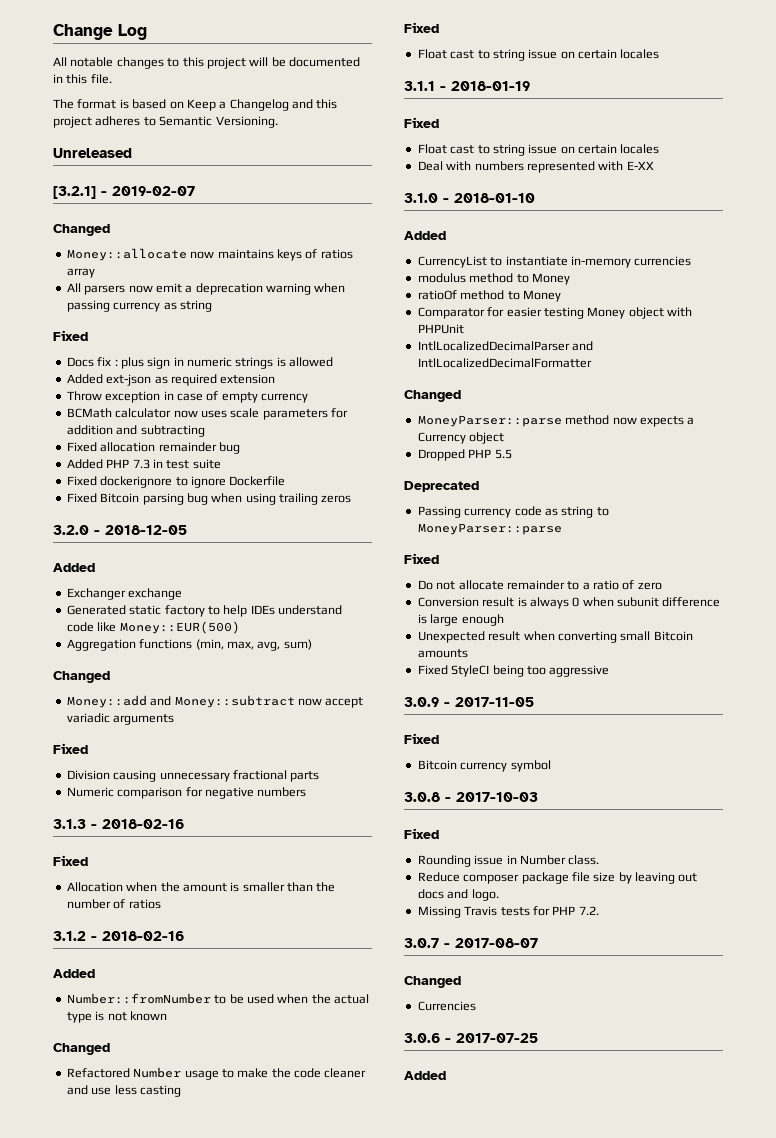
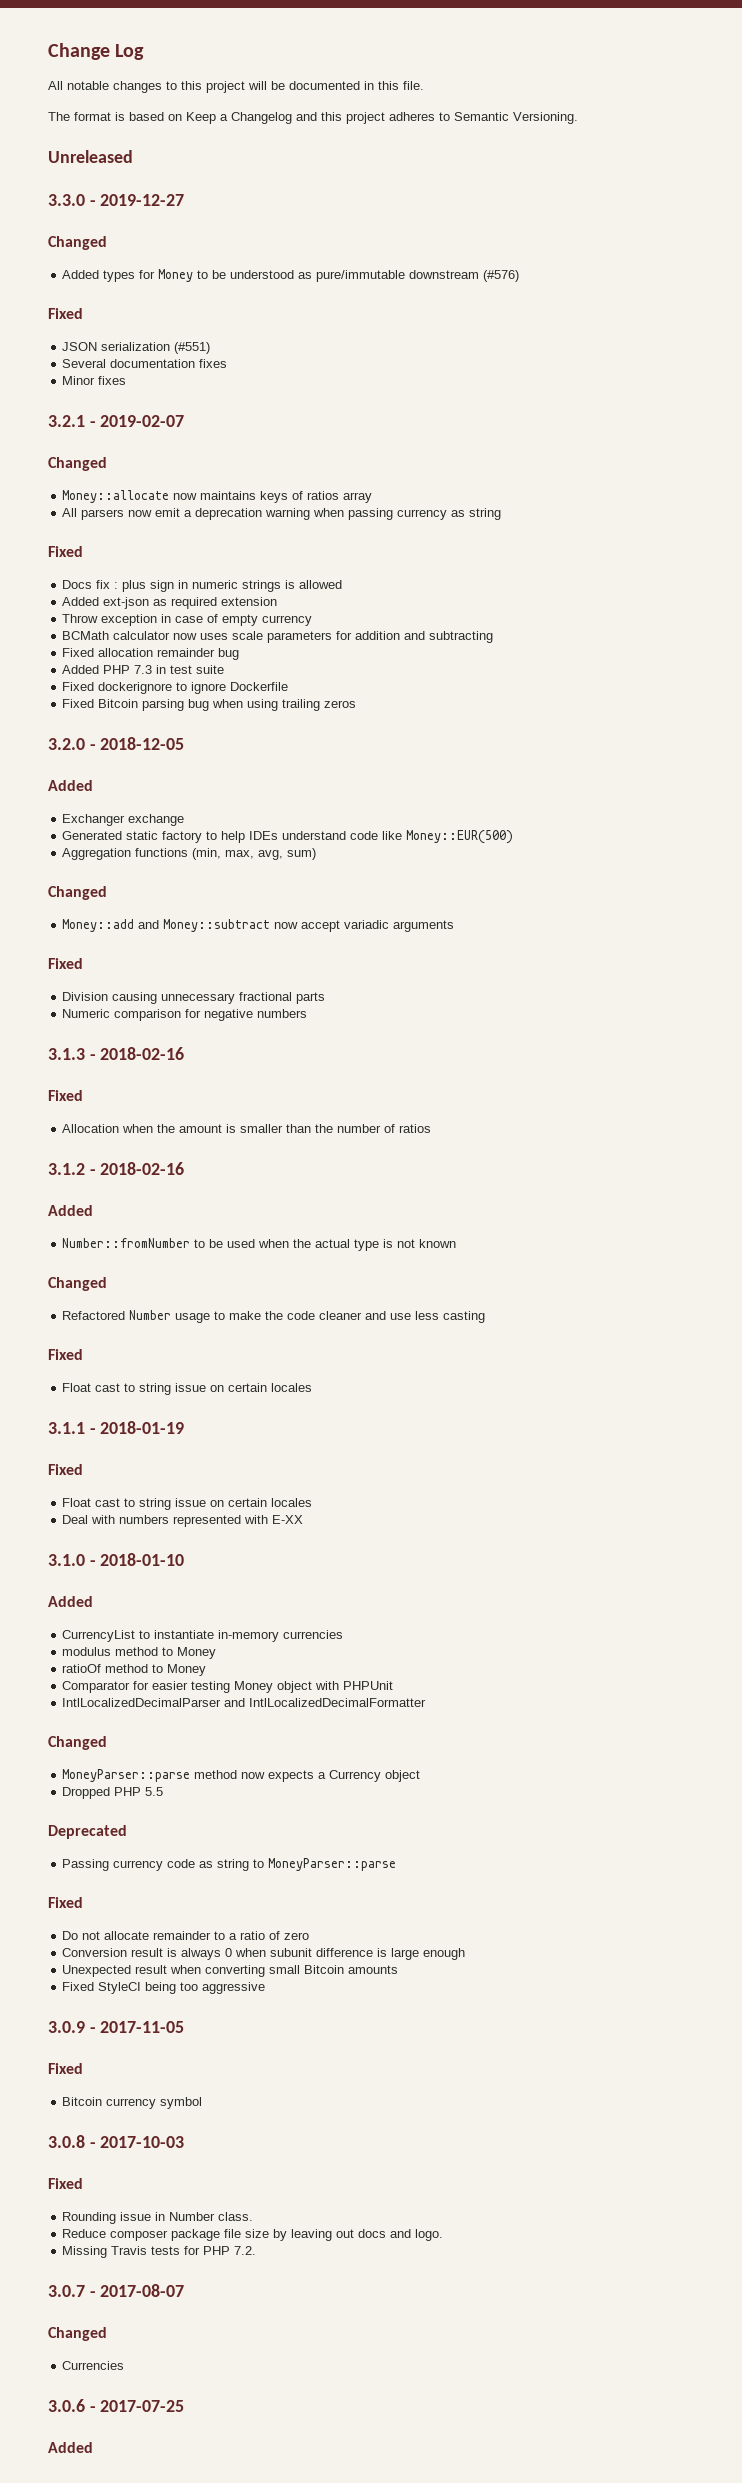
- [3.2.1] - 2019-02-07
+ 3.3.0 - 2019-12-27
+ Changed
+ Added types for Money to be understood as pure/immutable downstream (#576)
+ Fixed
+ JSON serialization (#551)
+ Several documentation fixes
+ Minor fixes
+ 3.2.1 - 2019-02-07

